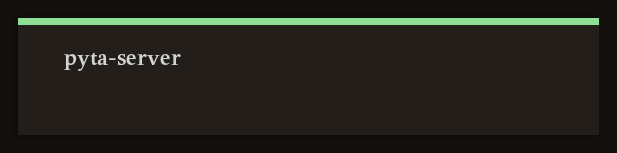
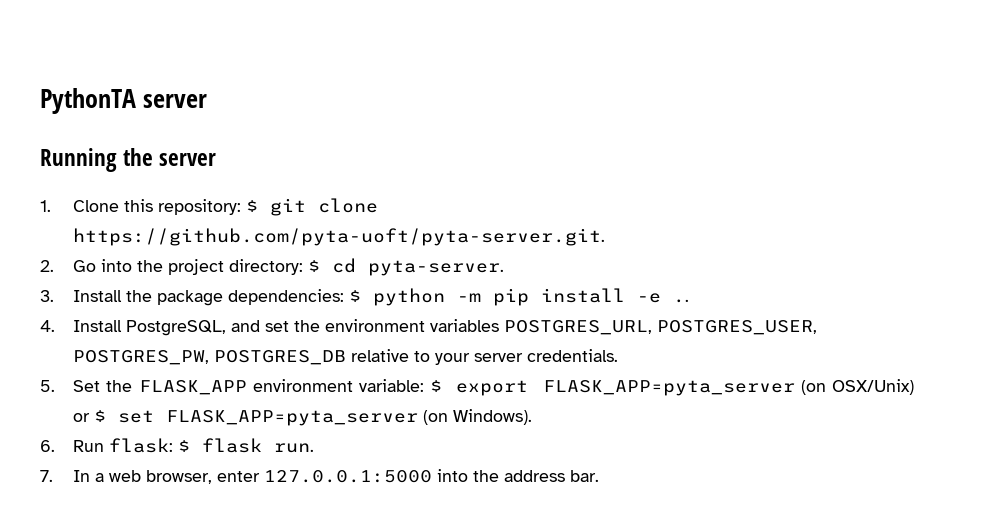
- pyta-server
+ PythonTA server
+ Running the server
+ 1. Clone this repository: $ git clone https://github.com/pyta-uoft/pyta-server.git.
+ 2. Go into the project directory: $ cd pyta-server.
+ 3. Install the package dependencies: $ python -m pip install -e ..
+ 4. Install PostgreSQL, and set the environment variables POSTGRES_URL, POSTGRES_USER, POSTGRES_PW, POSTGRES_DB relative to your server credentials.
+ 5. Set the FLASK_APP environment variable: $ export FLASK_APP=pyta_server (on OSX/Unix) or $ set FLASK_APP=pyta_server (on Windows).
+ 6. Run flask: $ flask run.
+ 7. In a web browser, enter 127.0.0.1:5000 into the address bar.

